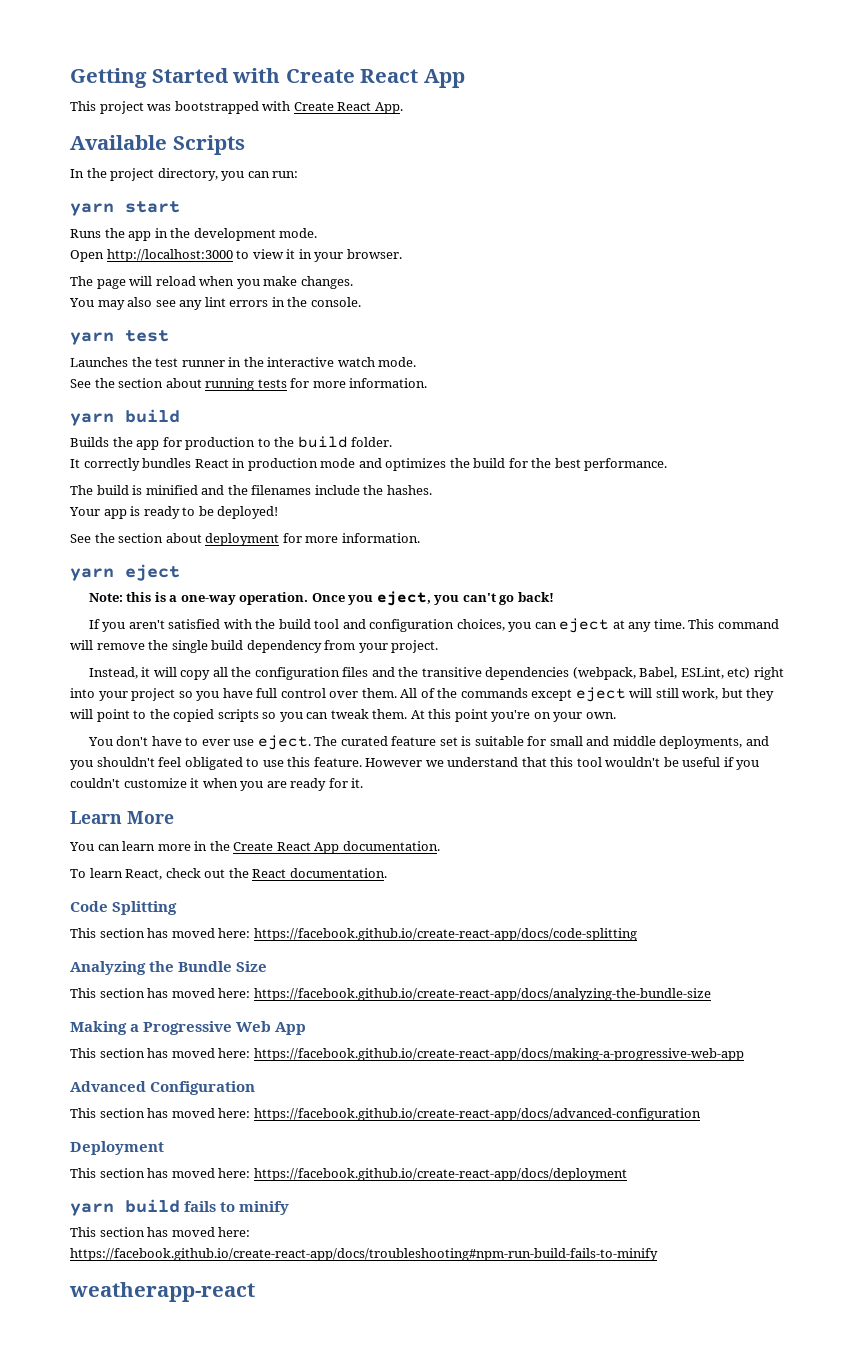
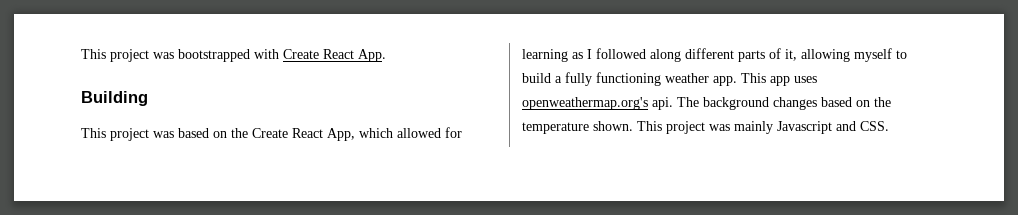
- Getting Started with Create React App
- Available Scripts
- In the project directory, you can run:
- yarn start
- Runs the app in the development mode.
- Open http://localhost:3000 to view it in your browser.
- The page will reload when you make changes.
- You may also see any lint errors in the console.
- yarn test
- Launches the test runner in the interactive watch mode.
- See the section about running tests for more information.
- yarn build
- Builds the app for production to the build folder.
- It correctly bundles React in production mode and optimizes the build for the best performance.
- The build is minified and the filenames include the hashes.
- Your app is ready to be deployed!
- See the section about deployment for more information.
- yarn eject
- Note: this is a one-way operation. Once you eject, you can't go back!
- If you aren't satisfied with the build tool and configuration choices, you can eject at any time. This command will remove the single build dependency from your project.
- Instead, it will copy all the configuration files and the transitive dependencies (webpack, Babel, ESLint, etc) right into your project so you have full control over them. All of the commands except eject will still work, but they will point to the copied scripts so you can tweak them. At this point you're on your own.
- You don't have to ever use eject. The curated feature set is suitable for small and middle deployments, and you shouldn't feel obligated to use this feature. However we understand that this tool wouldn't be useful if you couldn't customize it when you are ready for it.
- Learn More
- You can learn more in the Create React App documentation.
- To learn React, check out the React documentation.
- Code Splitting
- This section has moved here: https://facebook.github.io/create-react-app/docs/code-splitting
- Analyzing the Bundle Size
- This section has moved here: https://facebook.github.io/create-react-app/docs/analyzing-the-bundle-size
- Making a Progressive Web App
- This section has moved here: https://facebook.github.io/create-react-app/docs/making-a-progressive-web-app
- Advanced Configuration
- This section has moved here: https://facebook.github.io/create-react-app/docs/advanced-configuration
- Deployment
- This section has moved here: https://facebook.github.io/create-react-app/docs/deployment
- yarn build fails to minify
- This section has moved here: https://facebook.github.io/create-react-app/docs/troubleshooting#npm-run-build-fails-to-minify
- weatherapp-react
+ Building
+ This project was based on the Create React App, which allowed for learning as I followed along different parts of it, allowing myself to build a fully functioning weather app. This app uses openweathermap.org's api. The background changes based on the temperature shown. This project was mainly Javascript and CSS.

